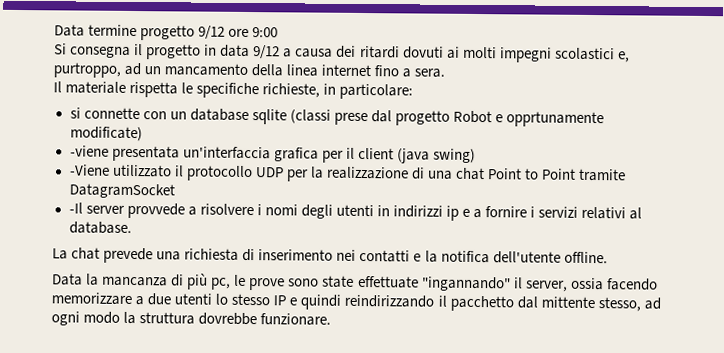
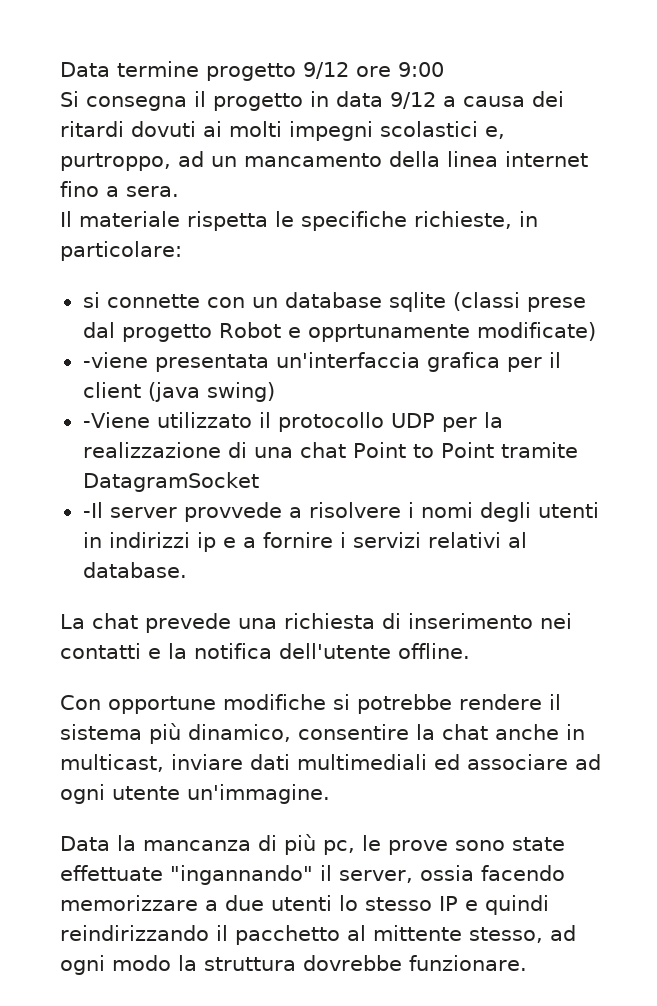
+ Con opportune modifiche si potrebbe rendere il sistema più dinamico, consentire la chat anche in multicast, inviare dati multimediali ed associare ad ogni utente un'immagine.
- Data la mancanza di più pc, le prove sono state effettuate "ingannando" il server, ossia facendo memorizzare a due utenti lo stesso IP e quindi reindirizzando il pacchetto dal mittente stesso, ad ogni modo la struttura dovrebbe funzionare.
+ Data la mancanza di più pc, le prove sono state effettuate "ingannando" il server, ossia facendo memorizzare a due utenti lo stesso IP e quindi reindirizzando il pacchetto al mittente stesso, ad ogni modo la struttura dovrebbe funzionare.

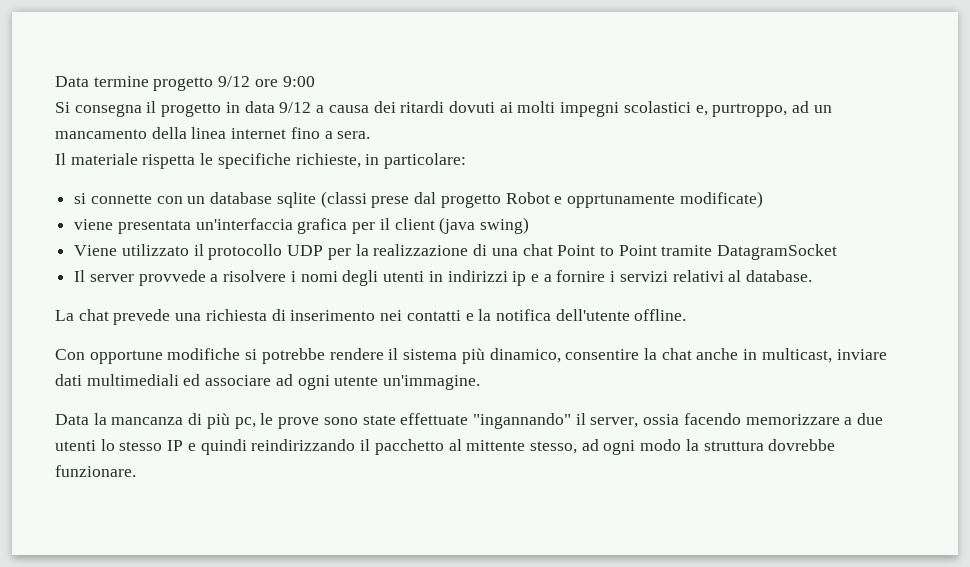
- -viene presentata un'interfaccia grafica per il client (java swing)
+ viene presentata un'interfaccia grafica per il client (java swing)
- -Viene utilizzato il protocollo UDP per la realizzazione di una chat Point to Point tramite DatagramSocket
+ Viene utilizzato il protocollo UDP per la realizzazione di una chat Point to Point tramite DatagramSocket
- -Il server provvede a risolvere i nomi degli utenti in indirizzi ip e a fornire i servizi relativi al database.
+ Il server provvede a risolvere i nomi degli utenti in indirizzi ip e a fornire i servizi relativi al database.

